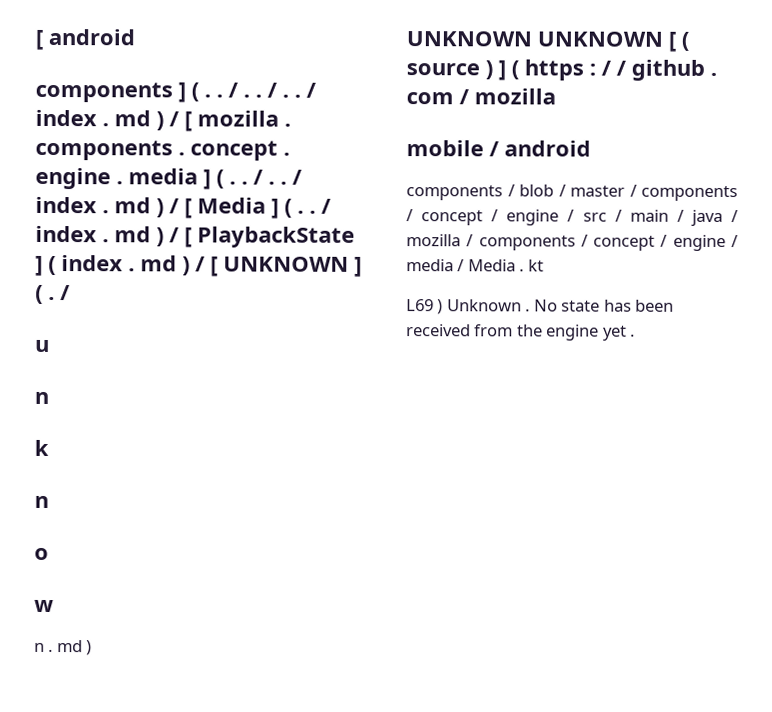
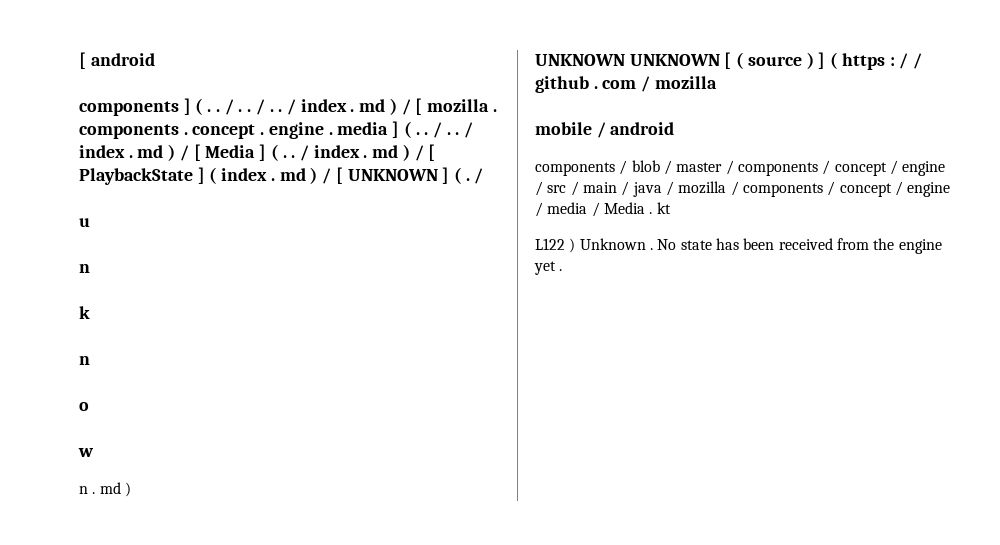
- L69 ) Unknown .
+ L122 ) Unknown .

